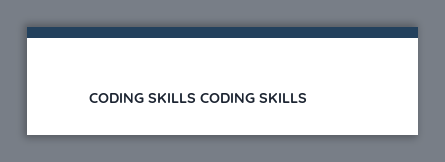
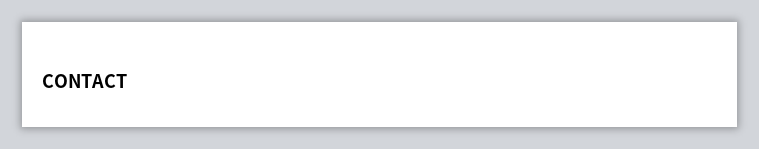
- CODING SKILLS CODING SKILLS
+ CONTACT

